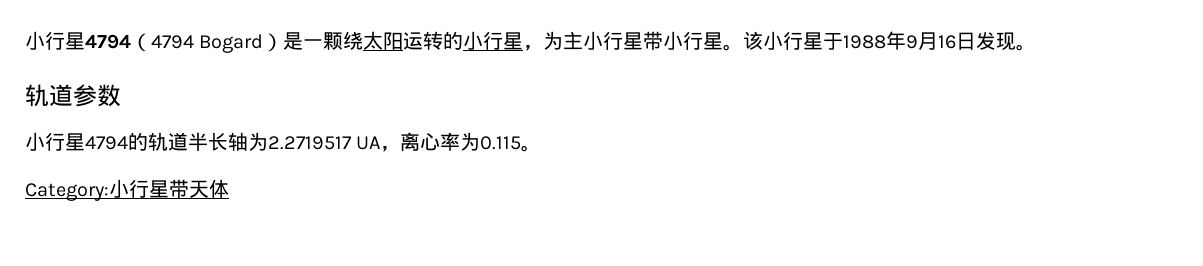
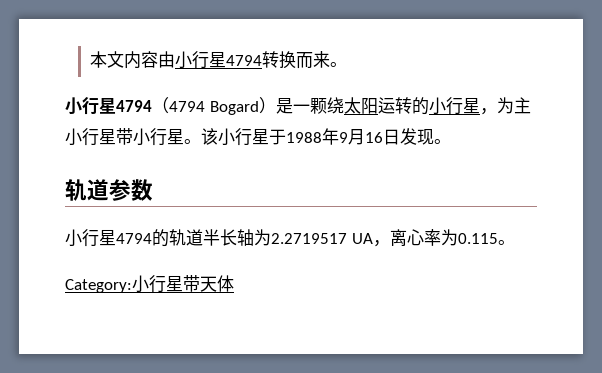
+ 本文内容由小行星4794转换而来。

